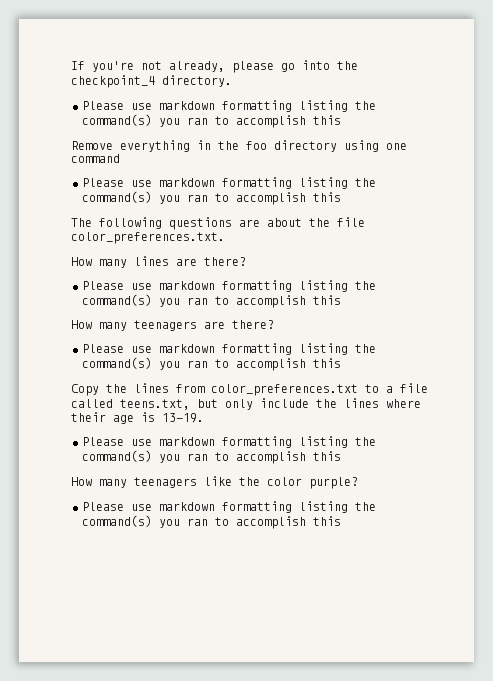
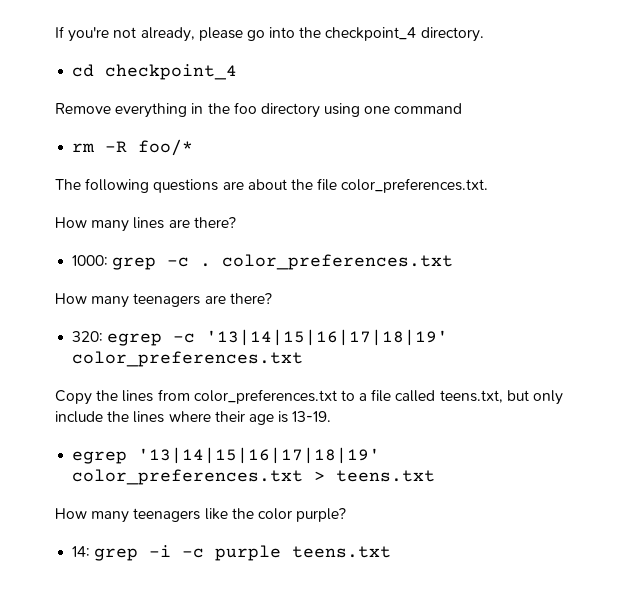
  If you're not already, please go into the checkpoint_4 directory.
- Please use markdown formatting listing the command(s) you ran to accomplish this
+ cd checkpoint_4
  Remove everything in the foo directory using one command
- Please use markdown formatting listing the command(s) you ran to accomplish this
+ rm -R foo/*
  How many lines are there?
- Please use markdown formatting listing the command(s) you ran to accomplish this
+ 1000: grep -c . color_preferences.txt
  How many teenagers are there?
- Please use markdown formatting listing the command(s) you ran to accomplish this
+ 320: egrep -c '13|14|15|16|17|18|19' color_preferences.txt
  Copy the lines from color_preferences.txt to a file called teens.txt, but only include the lines where their age is 13-19.
- Please use markdown formatting listing the command(s) you ran to accomplish this
+ egrep '13|14|15|16|17|18|19' color_preferences.txt > teens.txt
  How many teenagers like the color purple?
- Please use markdown formatting listing the command(s) you ran to accomplish this
+ 14: grep -i -c purple teens.txt

